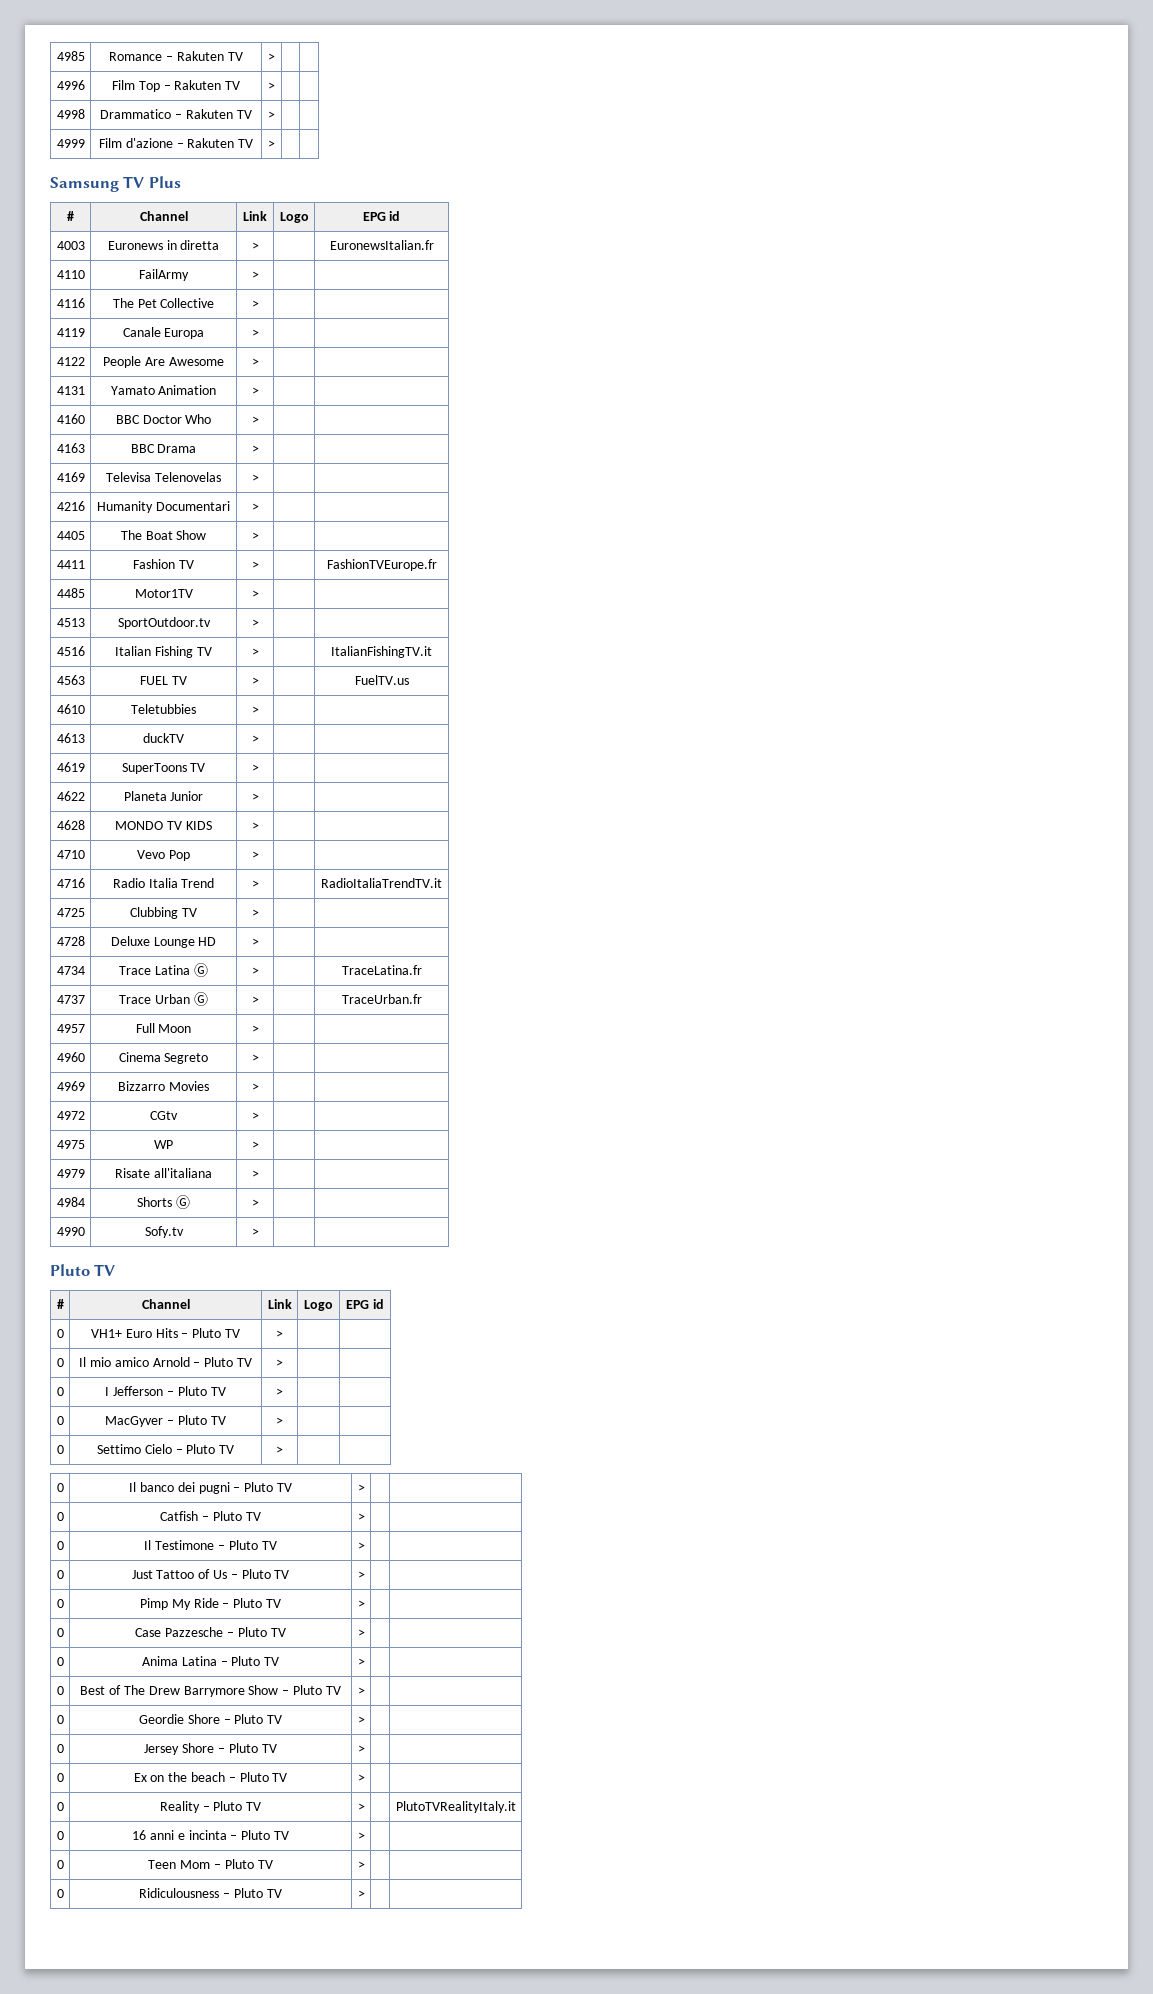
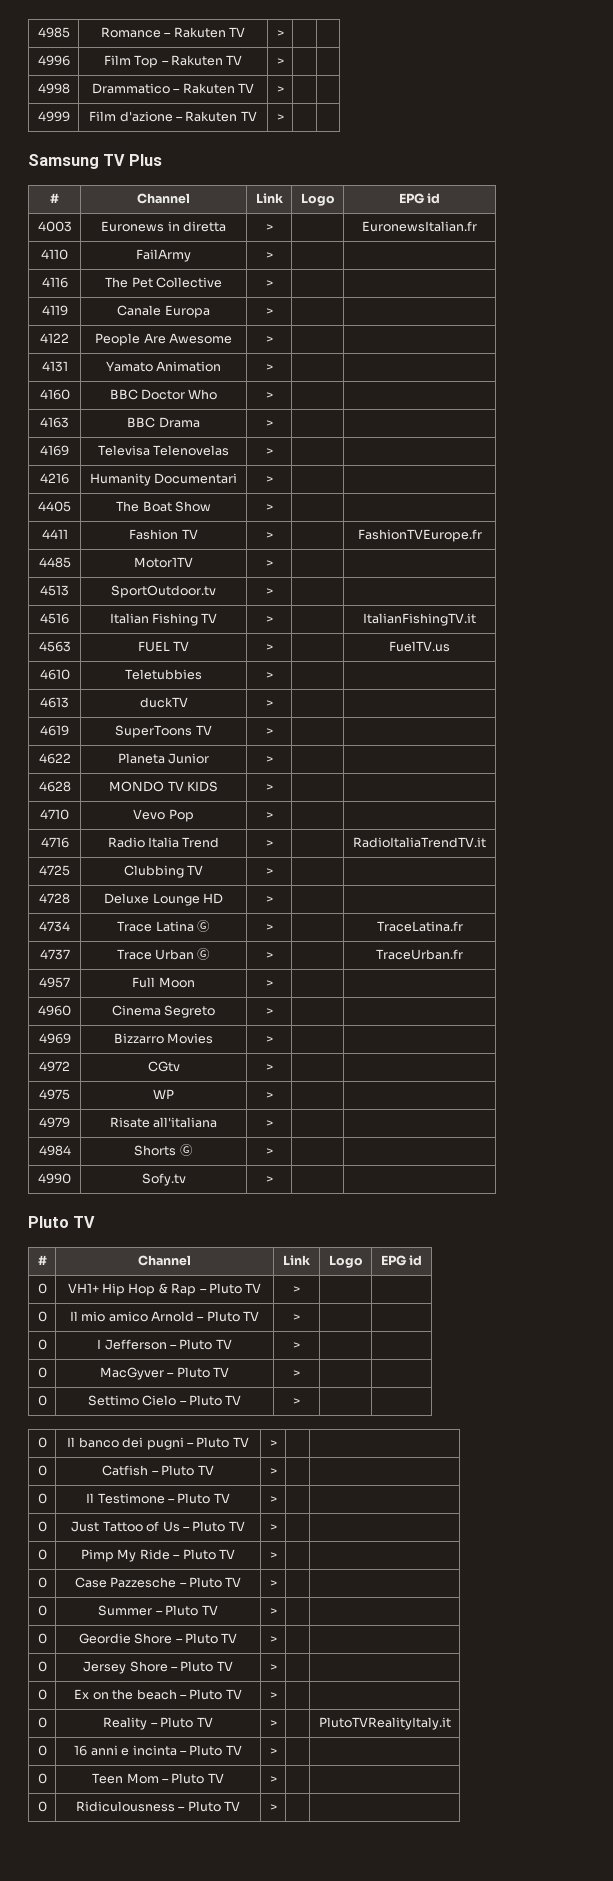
- 0 | VH1+ Euro Hits – Pluto TV | > | |
+ 0 | VH1+ Hip Hop & Rap – Pluto TV | > | |
- 0 | Anima Latina – Pluto TV | > | |
- 0 | Best of The Drew Barrymore Show – Pluto TV | > | |
+ 0 | Summer – Pluto TV | > | |

